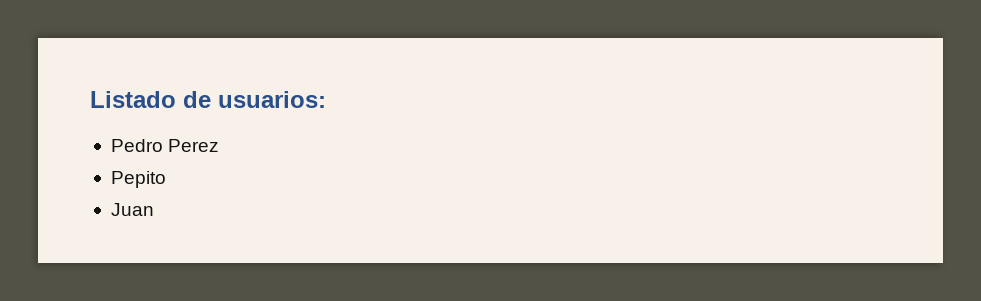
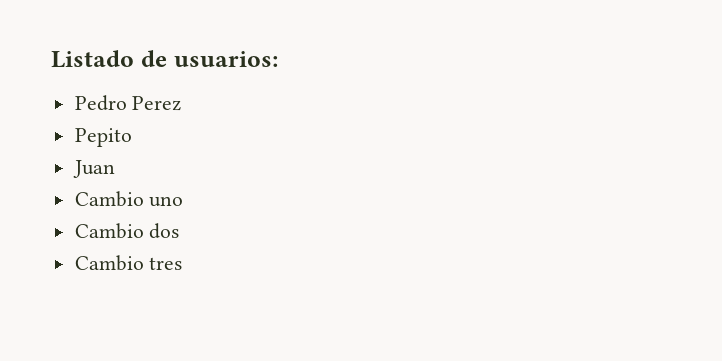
+ Cambio uno
+ Cambio dos
+ Cambio tres

